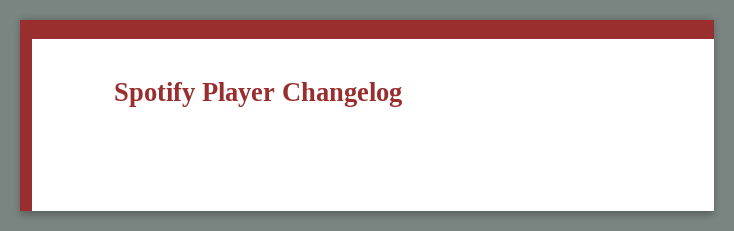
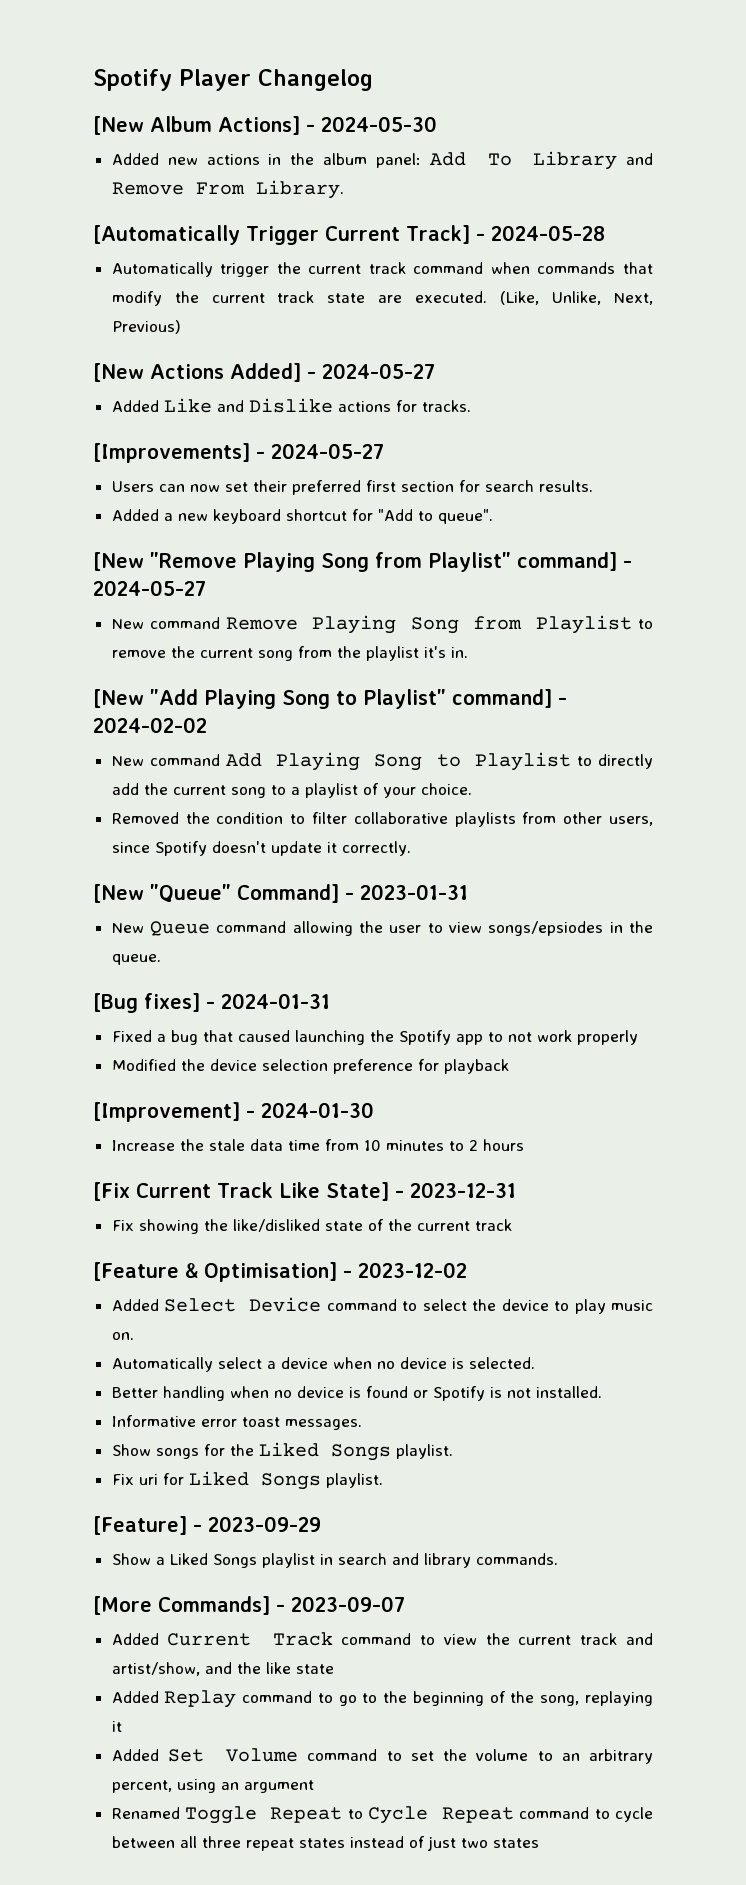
+ [New Album Actions] - 2024-05-30
+ Added new actions in the album panel: Add To Library and Remove From Library.
+ [Automatically Trigger Current Track] - 2024-05-28
+ Automatically trigger the current track command when commands that modify the current track state are executed. (Like, Unlike, Next, Previous)
+ [New Actions Added] - 2024-05-27
+ Added Like and Dislike actions for tracks.
+ [Improvements] - 2024-05-27
+ Users can now set their preferred first section for search results.
+ Added a new keyboard shortcut for "Add to queue".
+ [New "Remove Playing Song from Playlist" command] - 2024-05-27
+ New command Remove Playing Song from Playlist to remove the current song from the playlist it's in.
+ [New "Add Playing Song to Playlist" command] - 2024-02-02
+ New command Add Playing Song to Playlist to directly add the current song to a playlist of your choice.
+ Removed the condition to filter collaborative playlists from other users, since Spotify doesn't update it correctly.
+ [New "Queue" Command] - 2023-01-31
+ New Queue command allowing the user to view songs/epsiodes in the queue.
+ [Bug fixes] - 2024-01-31
+ Fixed a bug that caused launching the Spotify app to not work properly
+ Modified the device selection preference for playback
+ [Improvement] - 2024-01-30
+ Increase the stale data time from 10 minutes to 2 hours
+ [Fix Current Track Like State] - 2023-12-31
+ Fix showing the like/disliked state of the current track
+ [Feature & Optimisation] - 2023-12-02
+ Added Select Device command to select the device to play music on.
+ Automatically select a device when no device is selected.
+ Better handling when no device is found or Spotify is not installed.
+ Informative error toast messages.
+ Show songs for the Liked Songs playlist.
+ Fix uri for Liked Songs playlist.
+ [Feature] - 2023-09-29
+ Show a Liked Songs playlist in search and library commands.
+ [More Commands] - 2023-09-07
+ Added Current Track command to view the current track and artist/show, and the like state
+ Added Replay command to go to the beginning of the song, replaying it
+ Added Set Volume command to set the volume to an arbitrary percent, using an argument
+ Renamed Toggle Repeat to Cycle Repeat command to cycle between all three repeat states instead of just two states

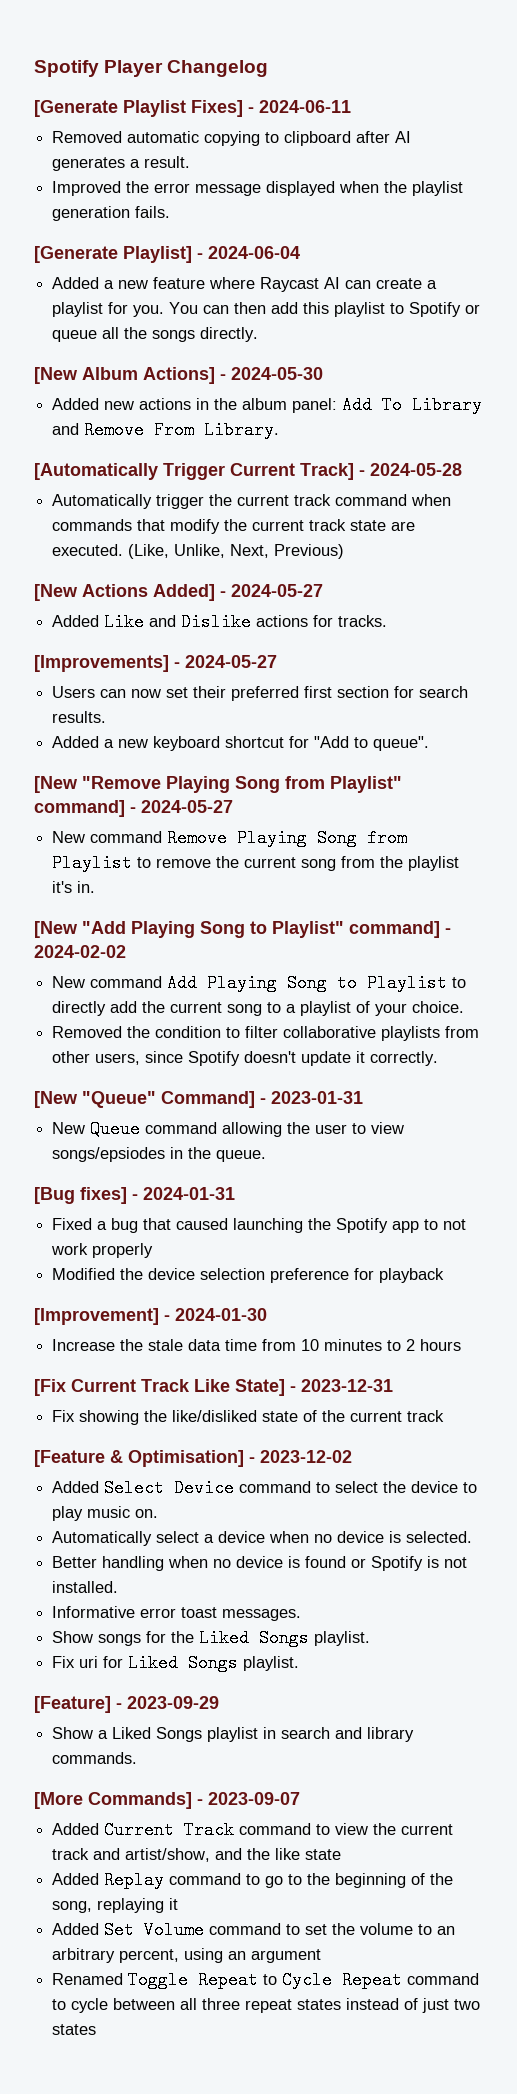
+ [Generate Playlist Fixes] - 2024-06-11
+ Removed automatic copying to clipboard after AI generates a result.
+ Improved the error message displayed when the playlist generation fails.
+ [Generate Playlist] - 2024-06-04
+ Added a new feature where Raycast AI can create a playlist for you. You can then add this playlist to Spotify or queue all the songs directly.

